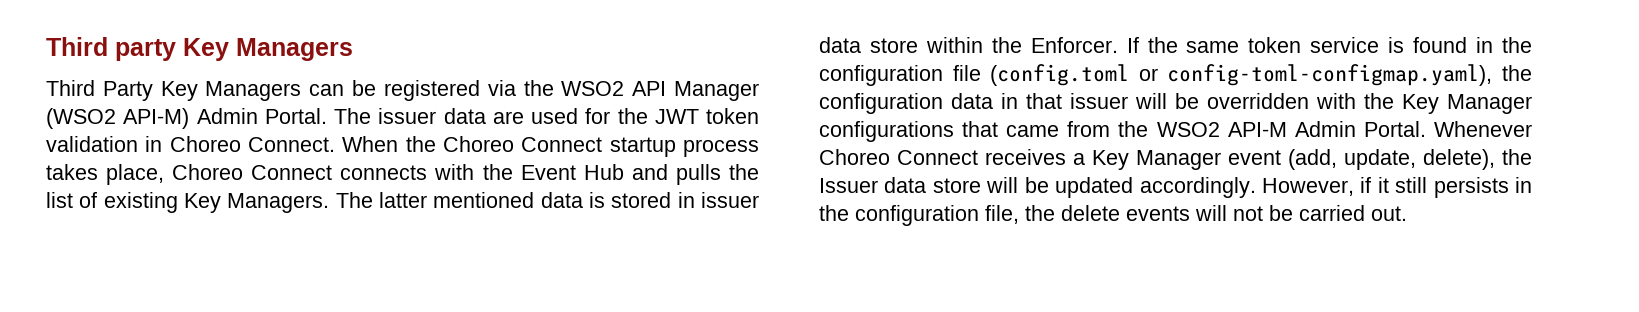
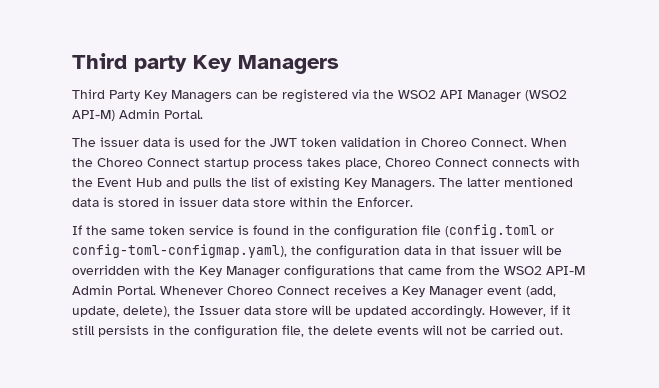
- Third Party Key Managers can be registered via the WSO2 API Manager (WSO2 API-M) Admin Portal. The issuer data are used for the JWT token validation in Choreo Connect.
+ Third Party Key Managers can be registered via the WSO2 API Manager (WSO2 API-M) Admin Portal.
+ The issuer data is used for the JWT token validation in Choreo Connect.
- The latter mentioned data is stored in issuer data store within the Enforcer. If the same token service is found in the configuration file (config.toml or config-toml-configmap.yaml), the configuration data in that issuer will be overridden with the Key Manager configurations that came from the WSO2 API-M Admin Portal.
+ The latter mentioned data is stored in issuer data store within the Enforcer.
+ If the same token service is found in the configuration file (config.toml or config-toml-configmap.yaml), the configuration data in that issuer will be overridden with the Key Manager configurations that came from the WSO2 API-M Admin Portal.

